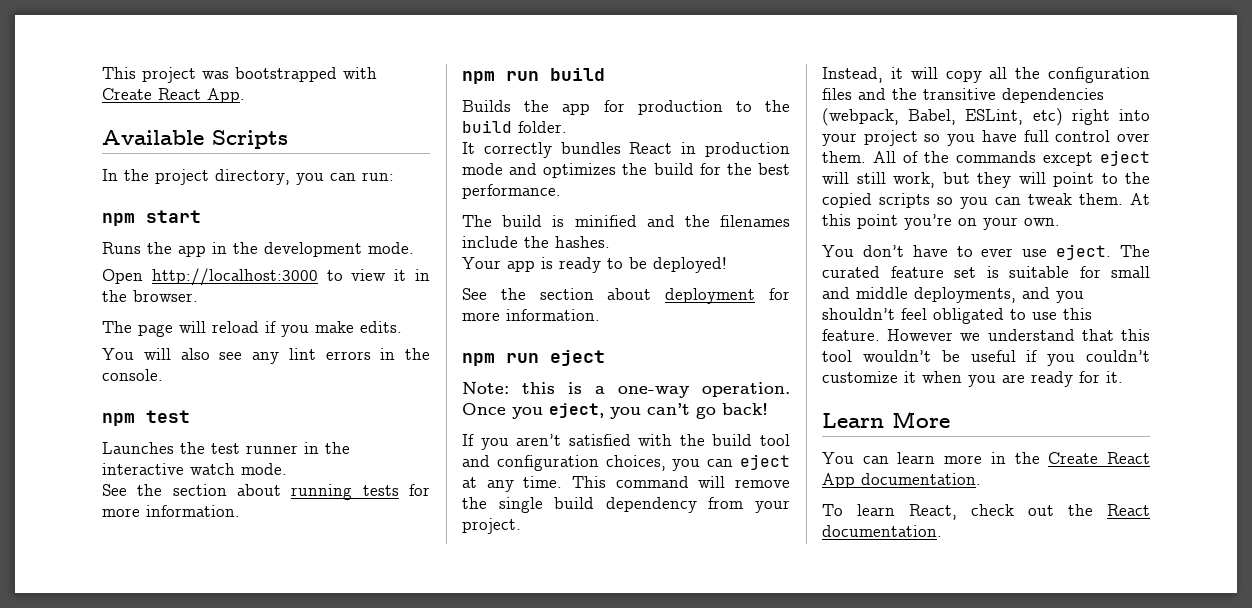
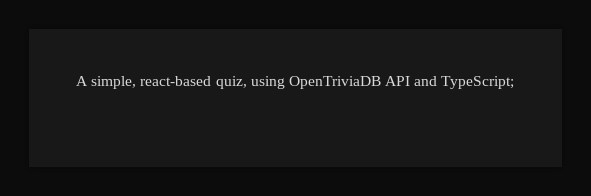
- This project was bootstrapped with Create React App.
- Available Scripts
- In the project directory, you can run:
- npm start
- Runs the app in the development mode.
- Open http://localhost:3000 to view it in the browser.
- The page will reload if you make edits.
- You will also see any lint errors in the console.
- npm test
- Launches the test runner in the interactive watch mode.
- See the section about running tests for more information.
- npm run build
- Builds the app for production to the build folder.
- It correctly bundles React in production mode and optimizes the build for the best performance.
- The build is minified and the filenames include the hashes.
- Your app is ready to be deployed!
- See the section about deployment for more information.
- npm run eject
- Note: this is a one-way operation. Once you eject, you can’t go back!
- If you aren’t satisfied with the build tool and configuration choices, you can eject at any time. This command will remove the single build dependency from your project.
- Instead, it will copy all the configuration files and the transitive dependencies (webpack, Babel, ESLint, etc) right into your project so you have full control over them. All of the commands except eject will still work, but they will point to the copied scripts so you can tweak them. At this point you’re on your own.
- You don’t have to ever use eject. The curated feature set is suitable for small and middle deployments, and you shouldn’t feel obligated to use this feature. However we understand that this tool wouldn’t be useful if you couldn’t customize it when you are ready for it.
- Learn More
- You can learn more in the Create React App documentation.
- To learn React, check out the React documentation.
+ A simple, react-based quiz, using OpenTriviaDB API and TypeScript;

